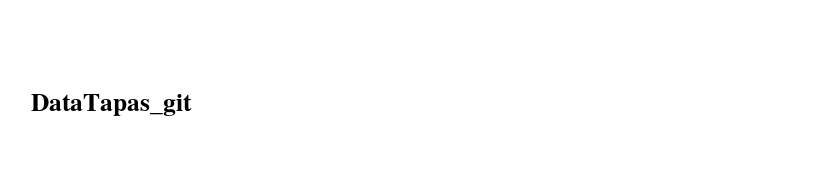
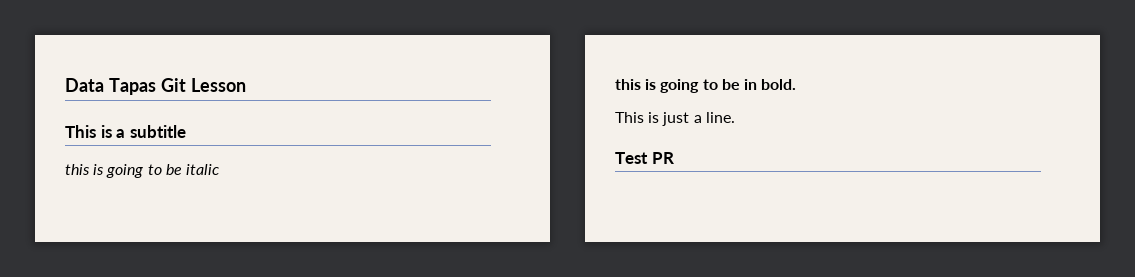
- DataTapas_git
+ Data Tapas Git Lesson
+ This is a subtitle
+ this is going to be italic
+ this is going to be in bold.
+ This is just a line.
+ Test PR

